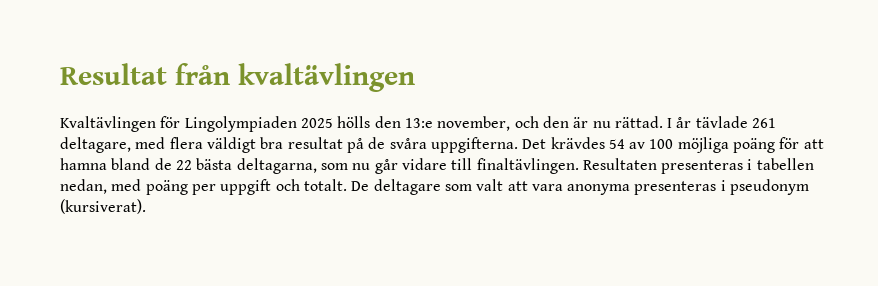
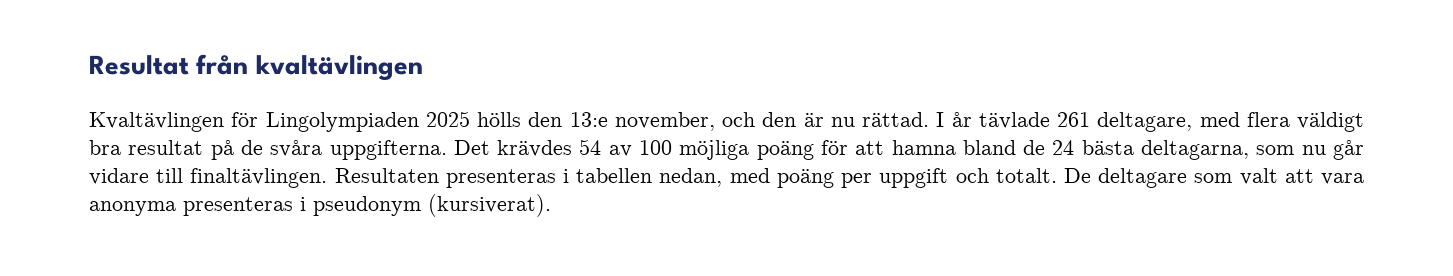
- Det krävdes 54 av 100 möjliga poäng för att hamna bland de 22 bästa deltagarna, som nu går vidare till finaltävlingen.
+ Det krävdes 54 av 100 möjliga poäng för att hamna bland de 24 bästa deltagarna, som nu går vidare till finaltävlingen.

